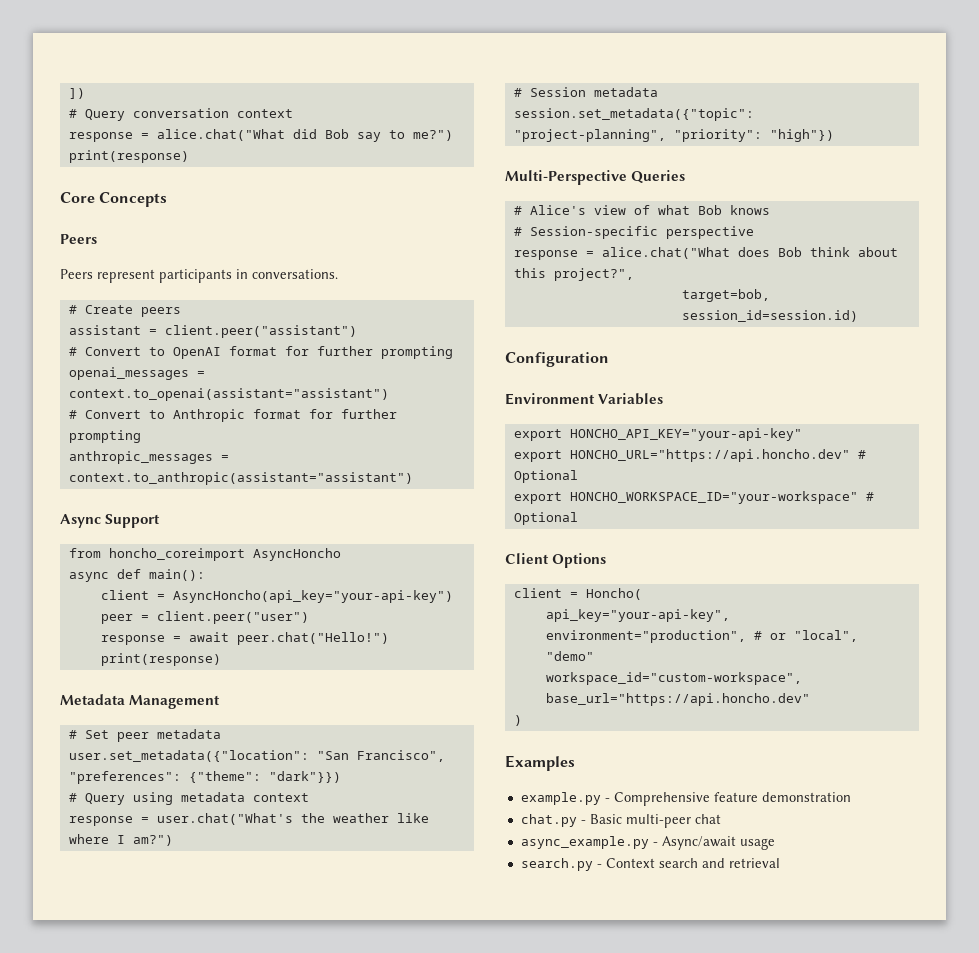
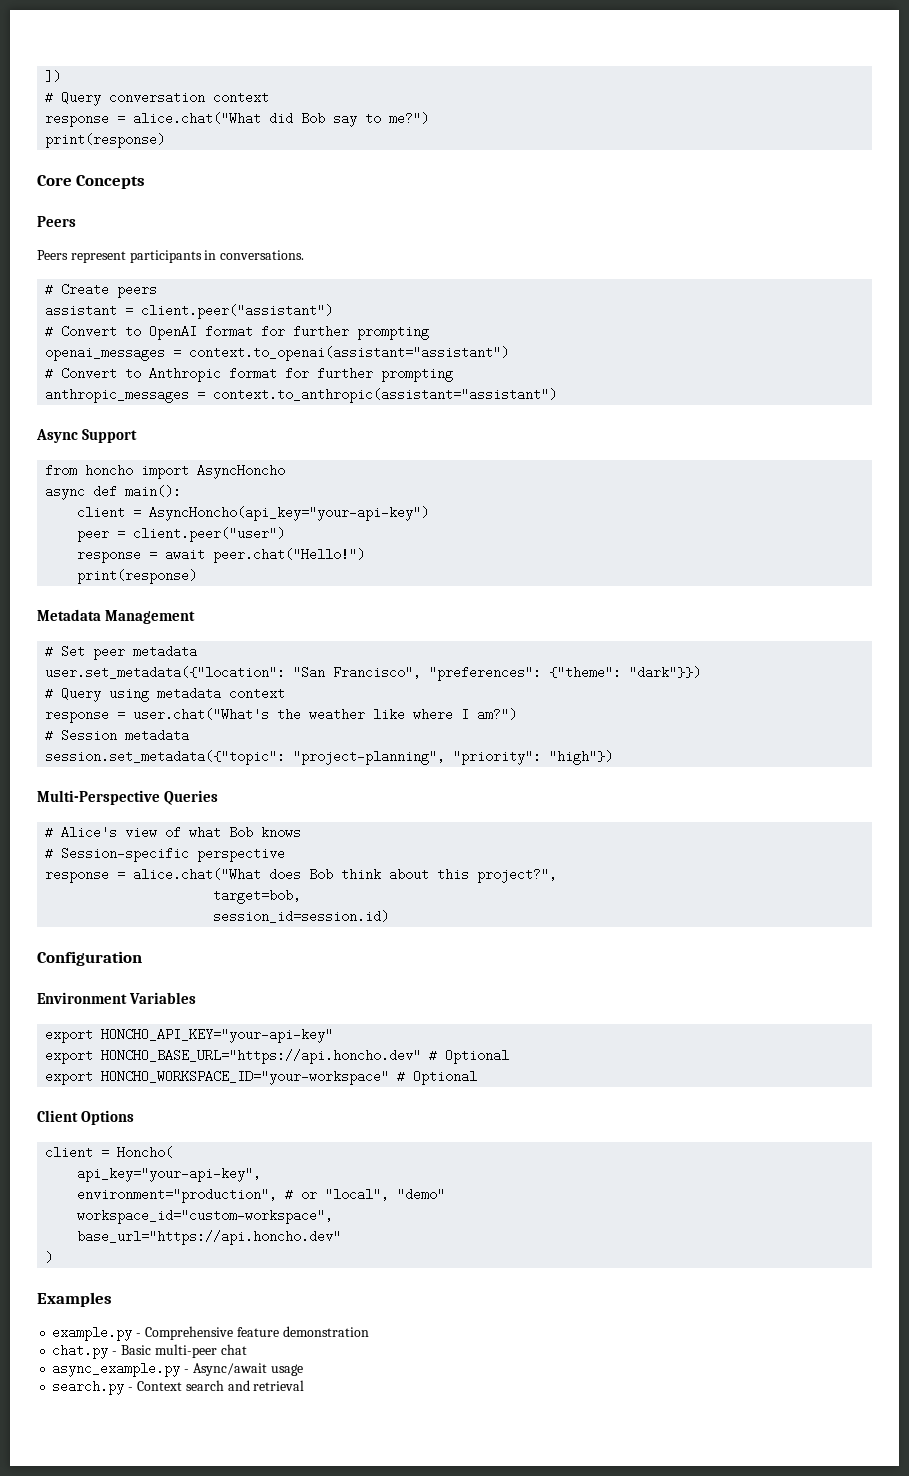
- from honcho_coreimport AsyncHoncho
+ from honcho import AsyncHoncho
- export HONCHO_URL="https://api.honcho.dev" # Optional
+ export HONCHO_BASE_URL="https://api.honcho.dev" # Optional

